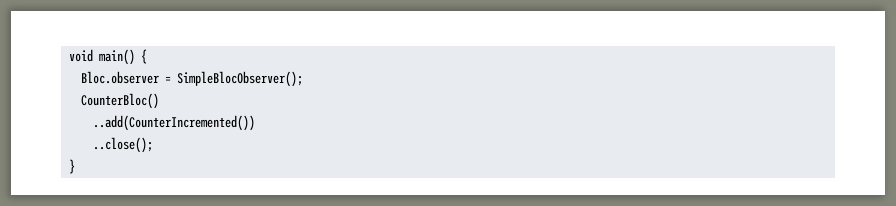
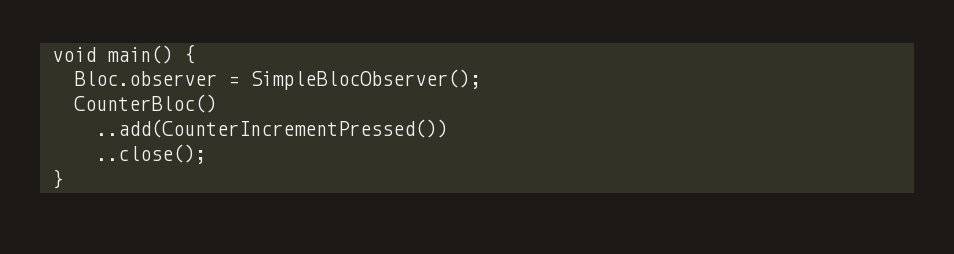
- ..add(CounterIncremented())
+ ..add(CounterIncrementPressed())

